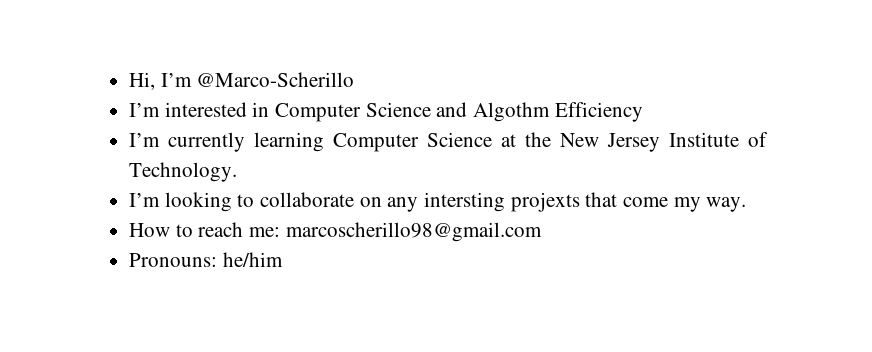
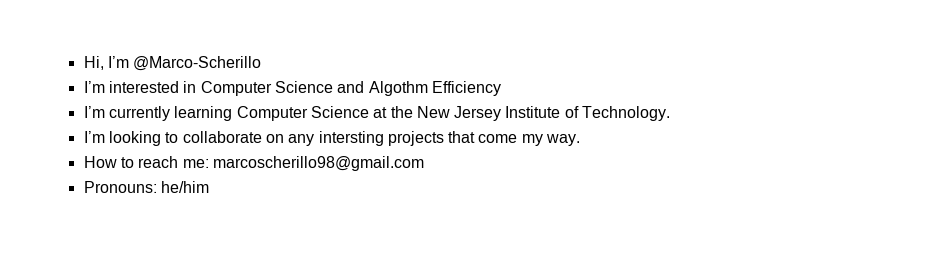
- I’m looking to collaborate on any intersting projexts that come my way.
+ I’m looking to collaborate on any intersting projects that come my way.

